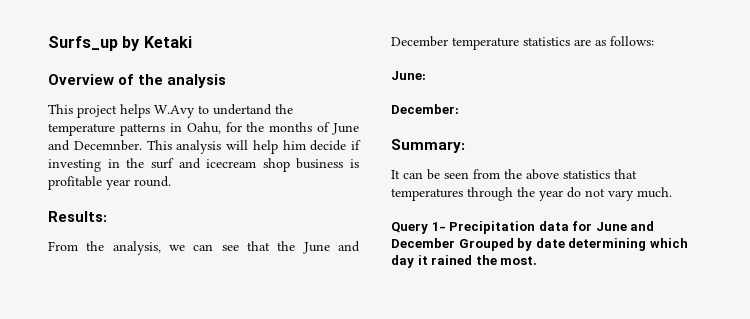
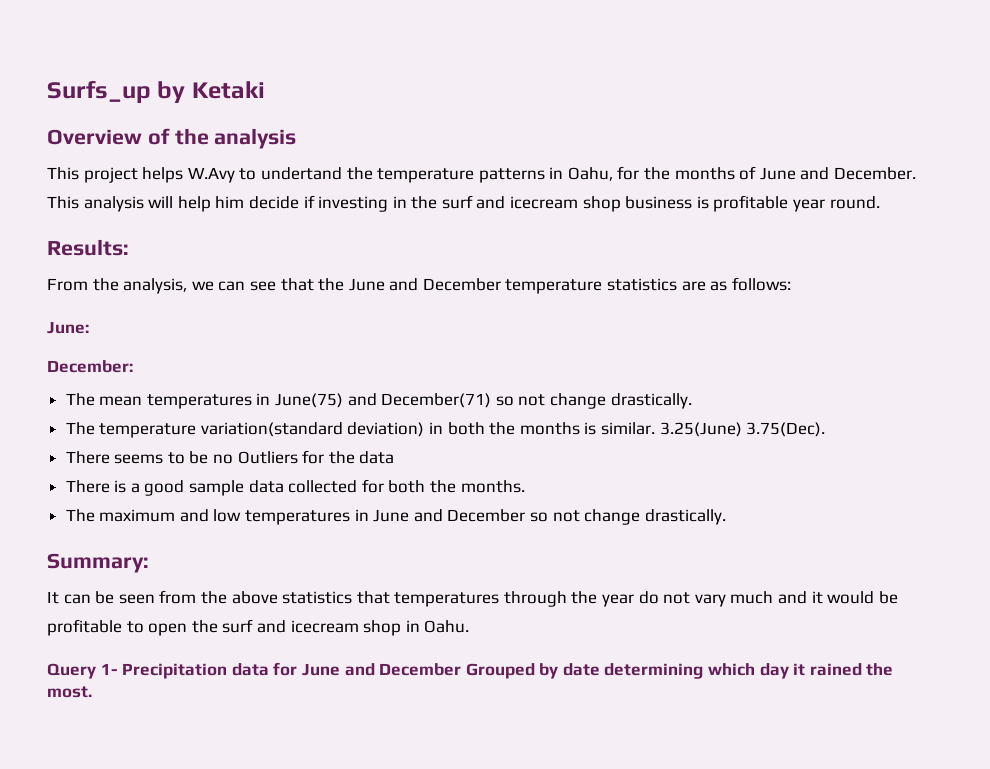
- This project helps W.Avy to undertand the temperature patterns in Oahu, for the months of June and Decemnber.
+ This project helps W.Avy to undertand the temperature patterns in Oahu, for the months of June and December.
+ The mean temperatures in June(75) and December(71) so not change drastically.
+ The temperature variation(standard deviation) in both the months is similar. 3.25(June) 3.75(Dec).
+ There seems to be no Outliers for the data
+ There is a good sample data collected for both the months.
+ The maximum and low temperatures in June and December so not change drastically.
- It can be seen from the above statistics that temperatures through the year do not vary much.
+ It can be seen from the above statistics that temperatures through the year do not vary much and it would be profitable to open the surf and icecream shop in Oahu.

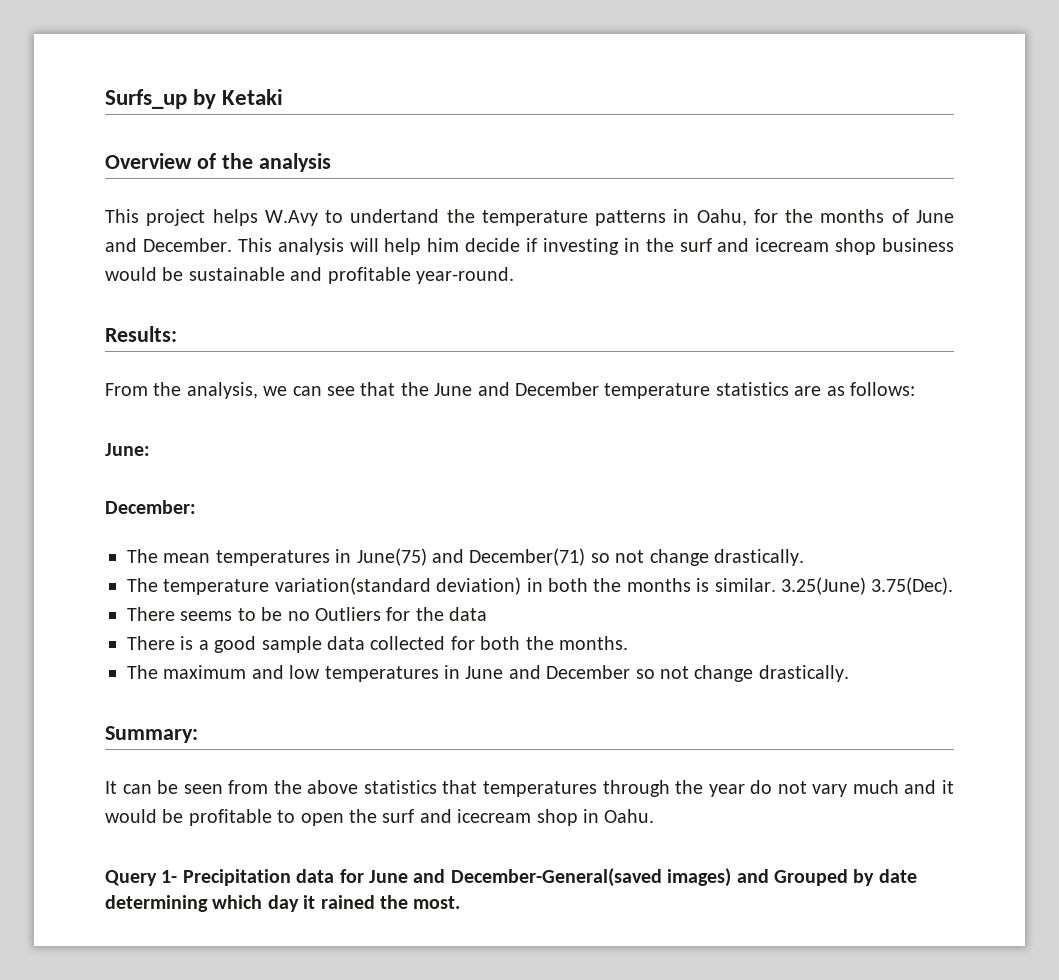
- This analysis will help him decide if investing in the surf and icecream shop business is profitable year round.
+ This analysis will help him decide if investing in the surf and icecream shop business would be sustainable and profitable year-round.
- Query 1- Precipitation data for June and December Grouped by date determining which day it rained the most.
+ Query 1- Precipitation data for June and December-General(saved images) and Grouped by date determining which day it rained the most.

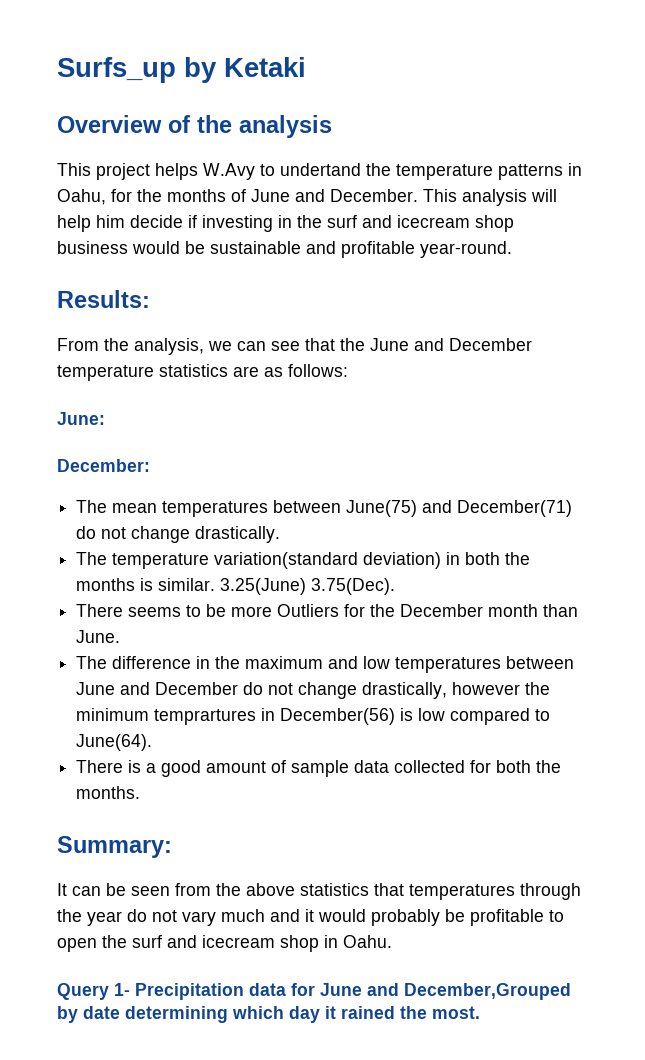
- The mean temperatures in June(75) and December(71) so not change drastically.
+ The mean temperatures between June(75) and December(71) do not change drastically.
- There seems to be no Outliers for the data
+ There seems to be more Outliers for the December month than June.
+ The difference in the maximum and low temperatures between June and December do not change drastically, however the minimum temprartures in December(56) is low compared to June(64).
- There is a good sample data collected for both the months.
+ There is a good amount of sample data collected for both the months.
- The maximum and low temperatures in June and December so not change drastically.
- It can be seen from the above statistics that temperatures through the year do not vary much and it would be profitable to open the surf and icecream shop in Oahu.
+ It can be seen from the above statistics that temperatures through the year do not vary much and it would probably be profitable to open the surf and icecream shop in Oahu.
- Query 1- Precipitation data for June and December-General(saved images) and Grouped by date determining which day it rained the most.
+ Query 1- Precipitation data for June and December,Grouped by date determining which day it rained the most.

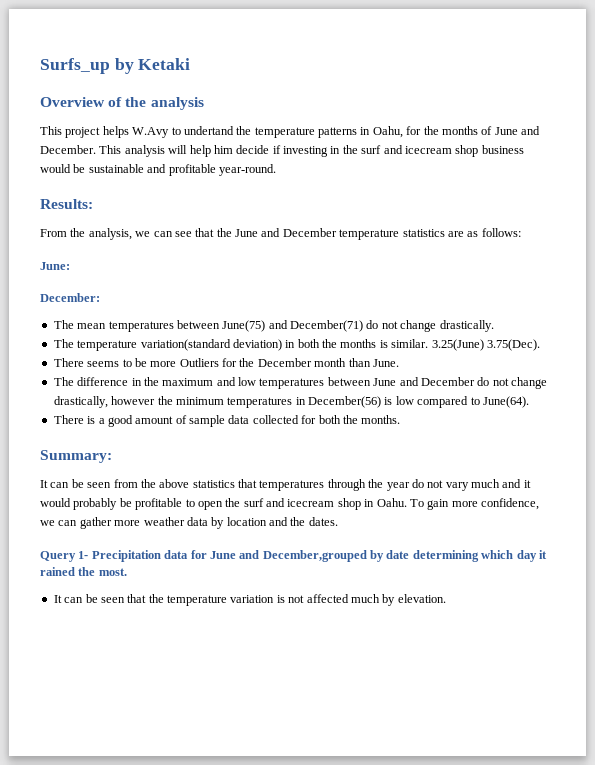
- The difference in the maximum and low temperatures between June and December do not change drastically, however the minimum temprartures in December(56) is low compared to June(64).
+ The difference in the maximum and low temperatures between June and December do not change drastically, however the minimum temperatures in December(56) is low compared to June(64).
+ To gain more confidence, we can gather more weather data by location and the dates.
- Query 1- Precipitation data for June and December,Grouped by date determining which day it rained the most.
+ Query 1- Precipitation data for June and December,grouped by date determining which day it rained the most.
+ It can be seen that the temperature variation is not affected much by elevation.

